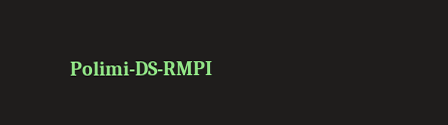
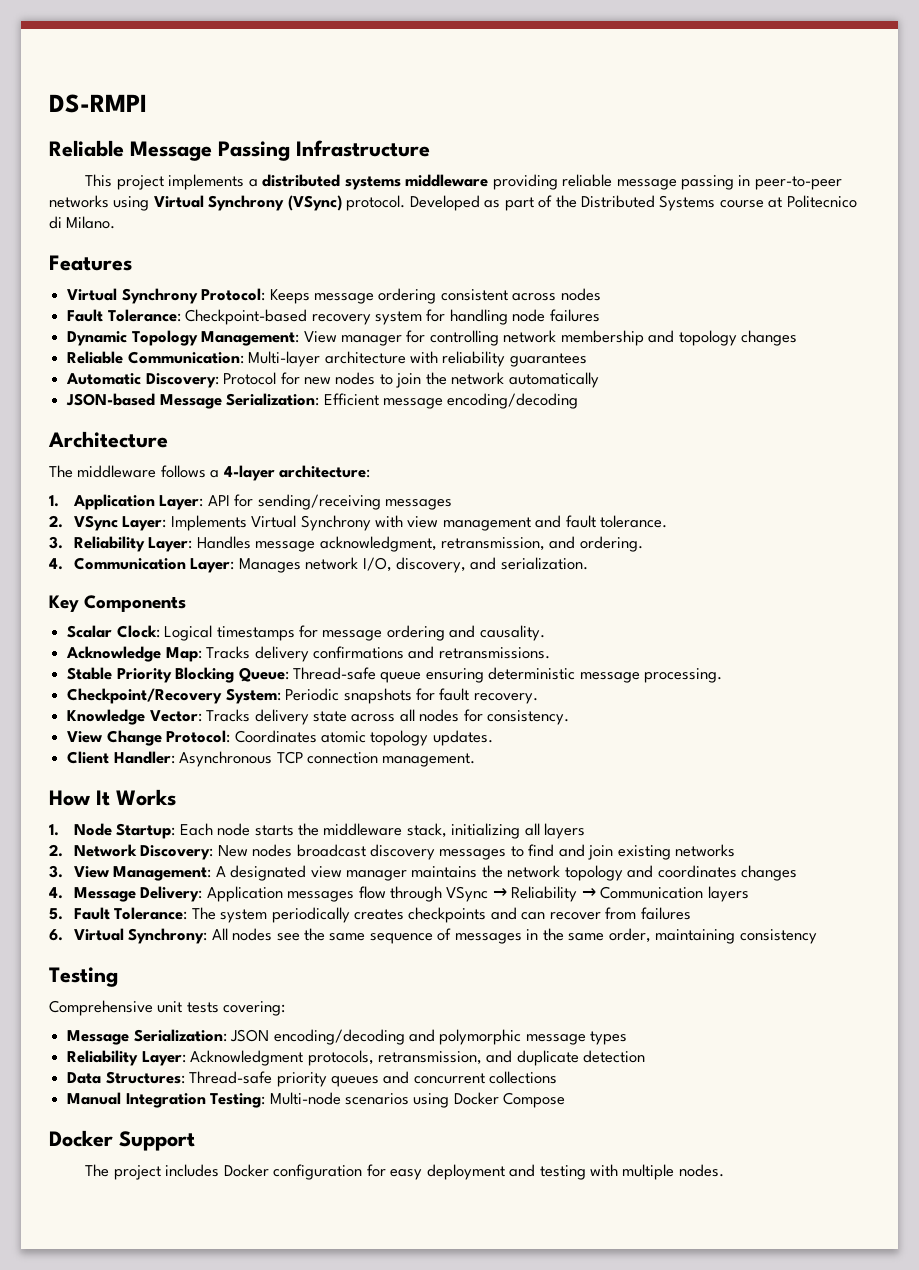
- Polimi-DS-RMPI
+ DS-RMPI
+ Reliable Message Passing Infrastructure
+ This project implements a distributed systems middleware providing reliable message passing in peer-to-peer networks using Virtual Synchrony (VSync) protocol. Developed as part of the Distributed Systems course at Politecnico di Milano.
+ Features
+ Virtual Synchrony Protocol: Keeps message ordering consistent across nodes
+ Fault Tolerance: Checkpoint-based recovery system for handling node failures
+ Dynamic Topology Management: View manager for controlling network membership and topology changes
+ Reliable Communication: Multi-layer architecture with reliability guarantees
+ Automatic Discovery: Protocol for new nodes to join the network automatically
+ JSON-based Message Serialization: Efficient message encoding/decoding
+ Architecture
+ The middleware follows a 4-layer architecture:
+ 1. Application Layer: API for sending/receiving messages
+ 2. VSync Layer: Implements Virtual Synchrony with view management and fault tolerance.
+ 3. Reliability Layer: Handles message acknowledgment, retransmission, and ordering.
+ 4. Communication Layer: Manages network I/O, discovery, and serialization.
+ Key Components
+ Scalar Clock: Logical timestamps for message ordering and causality.
+ Acknowledge Map: Tracks delivery confirmations and retransmissions.
+ Stable Priority Blocking Queue: Thread-safe queue ensuring deterministic message processing.
+ Checkpoint/Recovery System: Periodic snapshots for fault recovery.
+ Knowledge Vector: Tracks delivery state across all nodes for consistency.
+ View Change Protocol: Coordinates atomic topology updates.
+ Client Handler: Asynchronous TCP connection management.
+ How It Works
+ 1. Node Startup: Each node starts the middleware stack, initializing all layers
+ 2. Network Discovery: New nodes broadcast discovery messages to find and join existing networks
+ 3. View Management: A designated view manager maintains the network topology and coordinates changes
+ 4. Message Delivery: Application messages flow through VSync → Reliability → Communication layers
+ 5. Fault Tolerance: The system periodically creates checkpoints and can recover from failures
+ 6. Virtual Synchrony: All nodes see the same sequence of messages in the same order, maintaining consistency
+ Testing
+ Comprehensive unit tests covering:
+ Message Serialization: JSON encoding/decoding and polymorphic message types
+ Reliability Layer: Acknowledgment protocols, retransmission, and duplicate detection
+ Data Structures: Thread-safe priority queues and concurrent collections
+ Manual Integration Testing: Multi-node scenarios using Docker Compose
+ Docker Support
+ The project includes Docker configuration for easy deployment and testing with multiple nodes.

